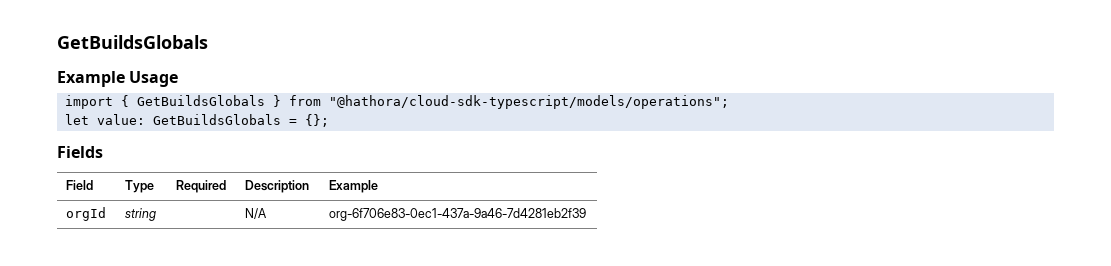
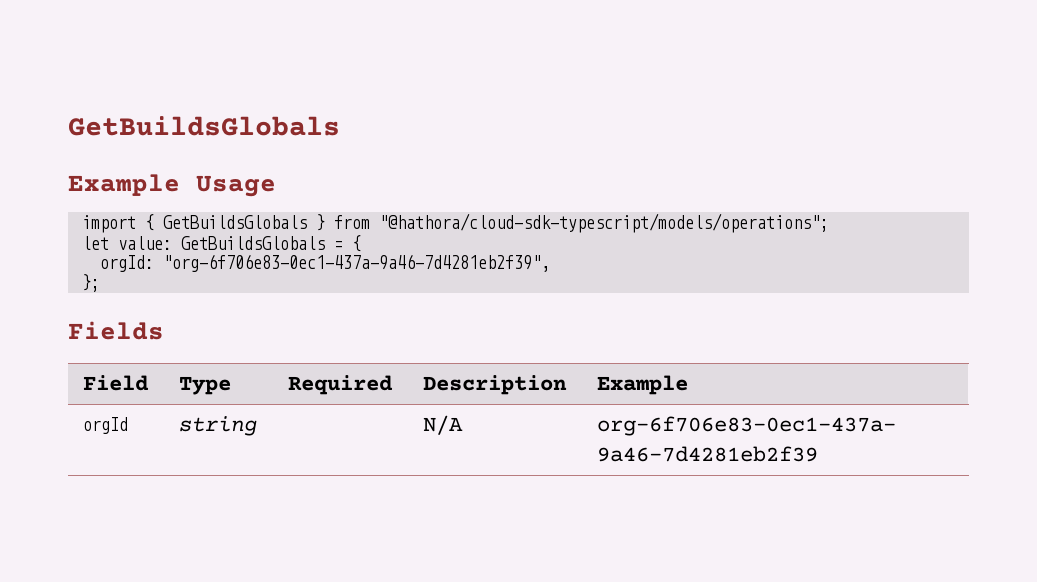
- let value: GetBuildsGlobals = {};
+ let value: GetBuildsGlobals = {
+ orgId: "org-6f706e83-0ec1-437a-9a46-7d4281eb2f39",
+ };

